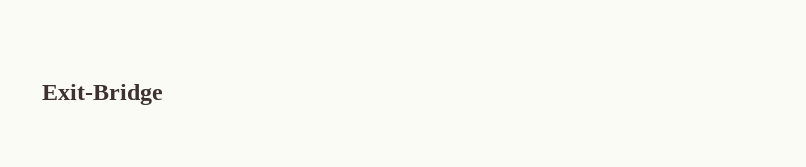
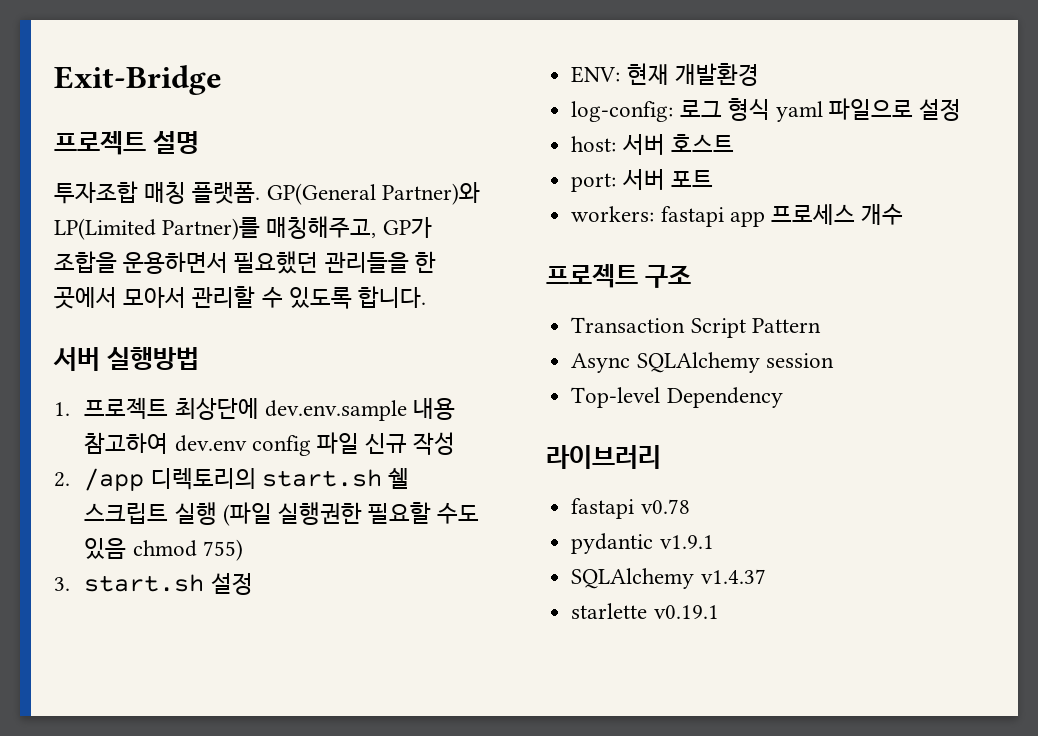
+ 프로젝트 설명
+ 투자조합 매칭 플랫폼. GP(General Partner)와 LP(Limited Partner)를 매칭해주고, GP가 조합을 운용하면서 필요했던 관리들을 한 곳에서 모아서 관리할 수 있도록 합니다.
+ 서버 실행방법
+ 1. 프로젝트 최상단에 dev.env.sample 내용 참고하여 dev.env config 파일 신규 작성
+ 2. /app 디렉토리의 start.sh 쉘 스크립트 실행 (파일 실행권한 필요할 수도 있음 chmod 755)
+ 3. start.sh 설정
+ ENV: 현재 개발환경
+ log-config: 로그 형식 yaml 파일으로 설정
+ host: 서버 호스트
+ port: 서버 포트
+ workers: fastapi app 프로세스 개수
+ 프로젝트 구조
+ Transaction Script Pattern
+ Async SQLAlchemy session
+ Top-level Dependency
+ 라이브러리
+ fastapi v0.78
+ pydantic v1.9.1
+ SQLAlchemy v1.4.37
+ starlette v0.19.1

